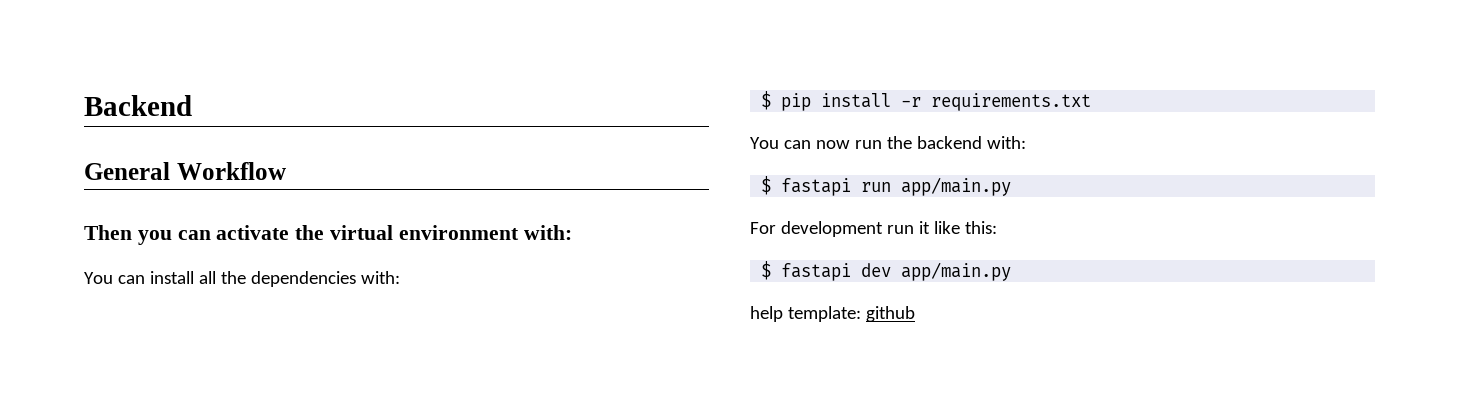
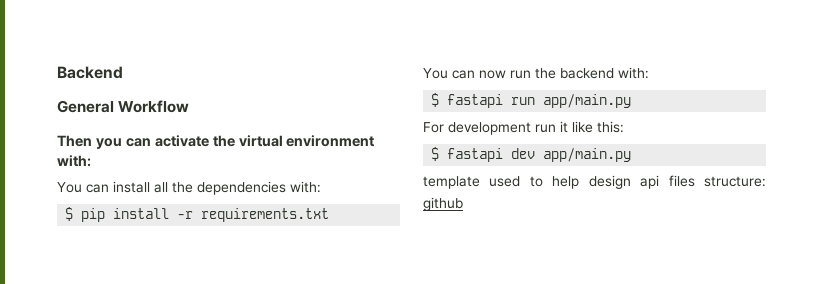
- help template: github
+ template used to help design api files structure: github

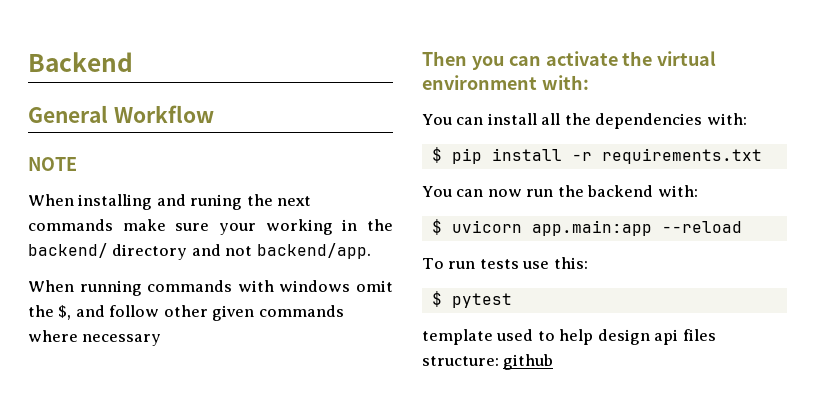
+ NOTE
+ When installing and runing the next commands make sure your working in the backend/ directory and not backend/app.
+ When running commands with windows omit the $, and follow other given commands where necessary
- $ fastapi run app/main.py
- For development run it like this:
+ $ uvicorn app.main:app --reload
+ To run tests use this:
- $ fastapi dev app/main.py
+ $ pytest

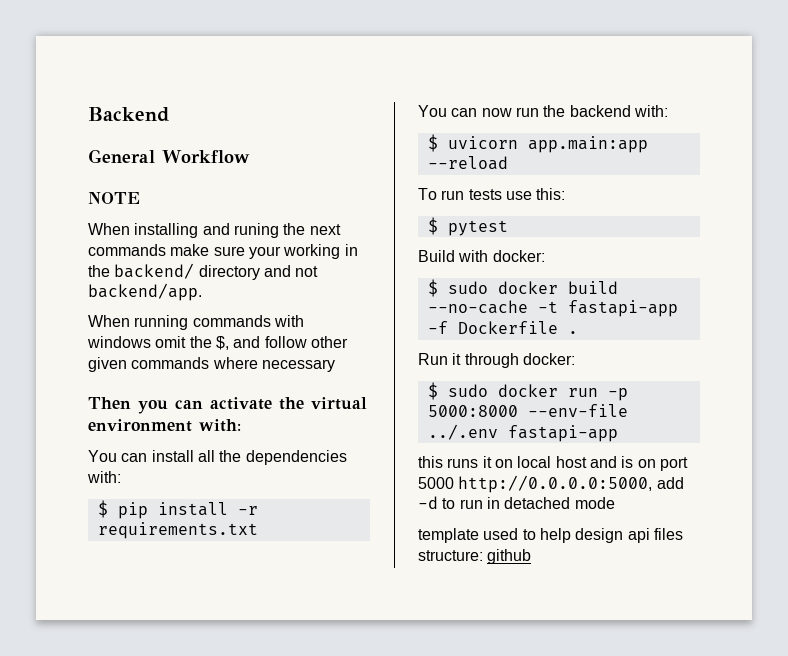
+ Build with docker:
+ $ sudo docker build --no-cache -t fastapi-app -f Dockerfile .
+ Run it through docker:
+ $ sudo docker run -p 5000:8000 --env-file ../.env fastapi-app
+ this runs it on local host and is on port 5000 http://0.0.0.0:5000, add -d to run in detached mode

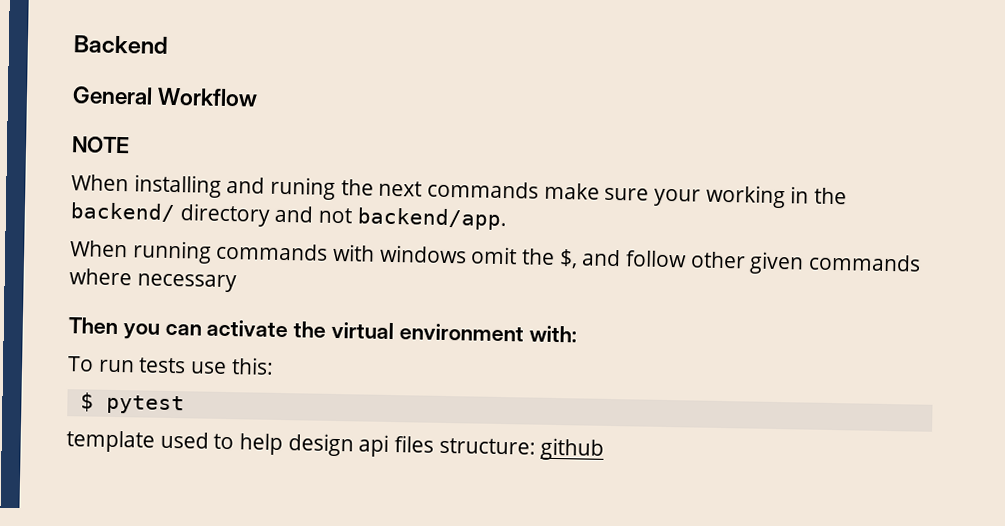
- You can install all the dependencies with:
- $ pip install -r requirements.txt
- You can now run the backend with:
- $ uvicorn app.main:app --reload
- Build with docker:
- $ sudo docker build --no-cache -t fastapi-app -f Dockerfile .
- Run it through docker:
- $ sudo docker run -p 5000:8000 --env-file ../.env fastapi-app
- this runs it on local host and is on port 5000 http://0.0.0.0:5000, add -d to run in detached mode

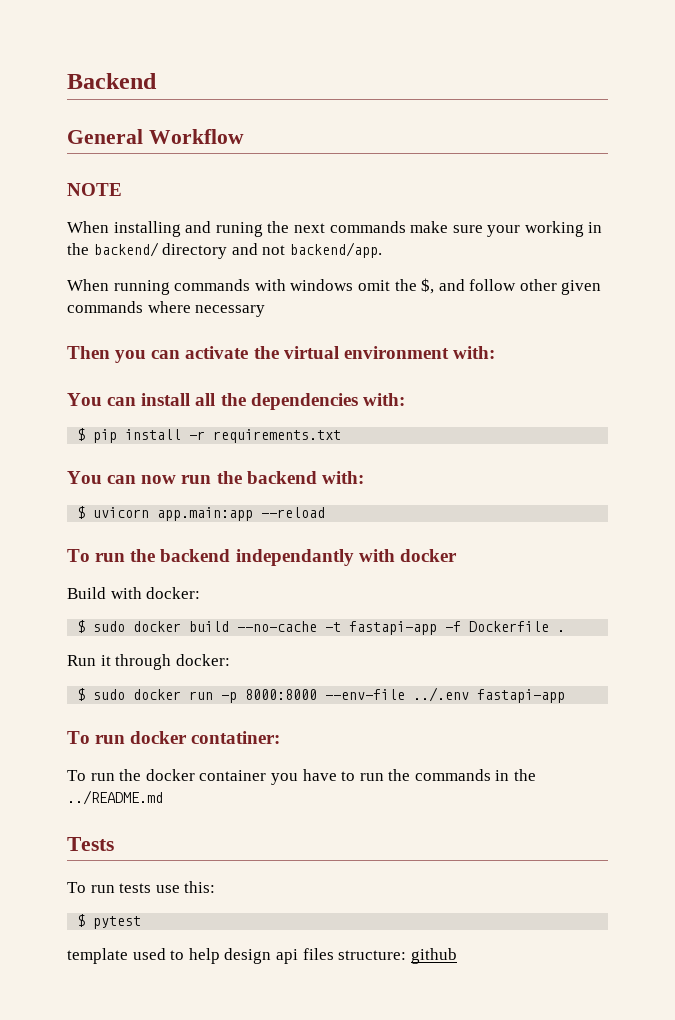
+ You can install all the dependencies with:
+ $ pip install -r requirements.txt
+ You can now run the backend with:
+ $ uvicorn app.main:app --reload
+ To run the backend independantly with docker
+ Build with docker:
+ $ sudo docker build --no-cache -t fastapi-app -f Dockerfile .
+ Run it through docker:
+ $ sudo docker run -p 8000:8000 --env-file ../.env fastapi-app
+ To run docker contatiner:
+ To run the docker container you have to run the commands in the ../README.md
+ Tests

